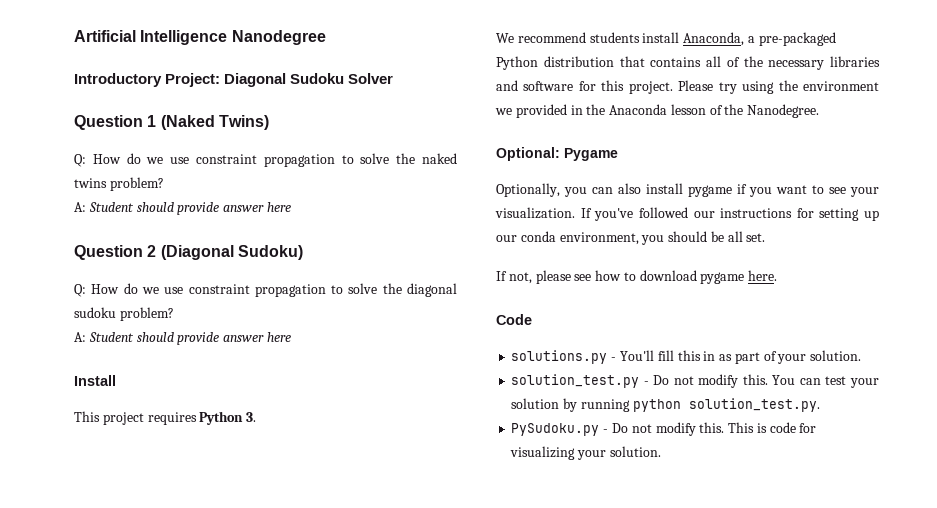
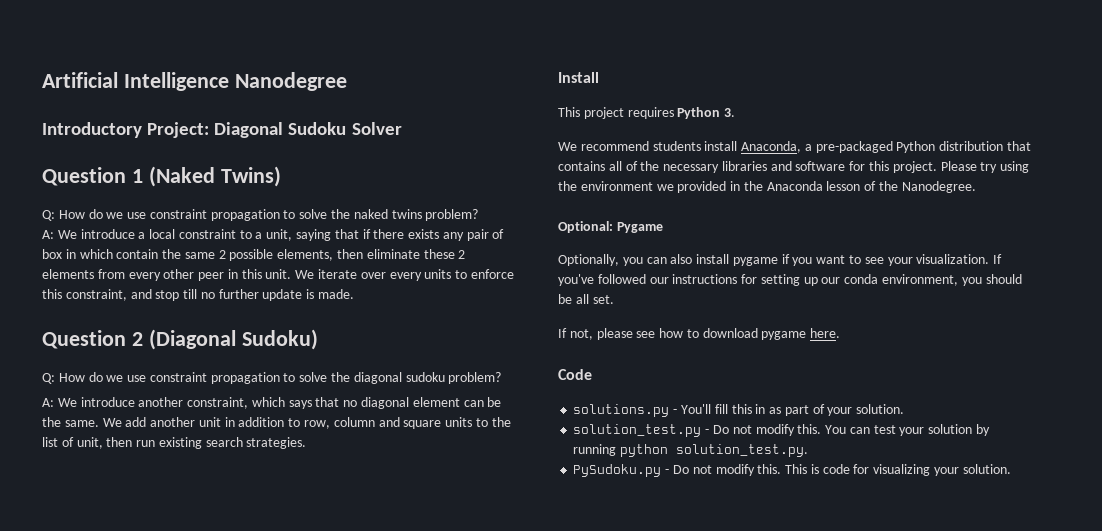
  Q: How do we use constraint propagation to solve the naked twins problem?
- A: Student should provide answer here
+ A: We introduce a local constraint to a unit, saying that if there exists any pair of box in which contain the same 2 possible elements, then eliminate these 2 elements from every other peer in this unit. We iterate over every units to enforce this constraint, and stop till no further update is made.
  Q: How do we use constraint propagation to solve the diagonal sudoku problem?
- A: Student should provide answer here
+ A: We introduce another constraint, which says that no diagonal element can be the same. We add another unit in addition to row, column and square units to the list of unit, then run existing search strategies.

